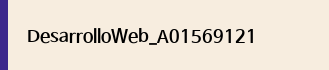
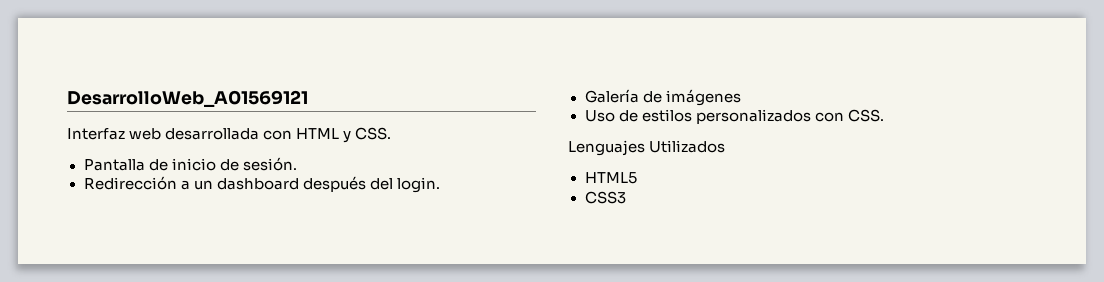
+ Interfaz web desarrollada con HTML y CSS.
+ Pantalla de inicio de sesión.
+ Redirección a un dashboard después del login.
+ Galería de imágenes
+ Uso de estilos personalizados con CSS.
+ Lenguajes Utilizados
+ HTML5
+ CSS3

